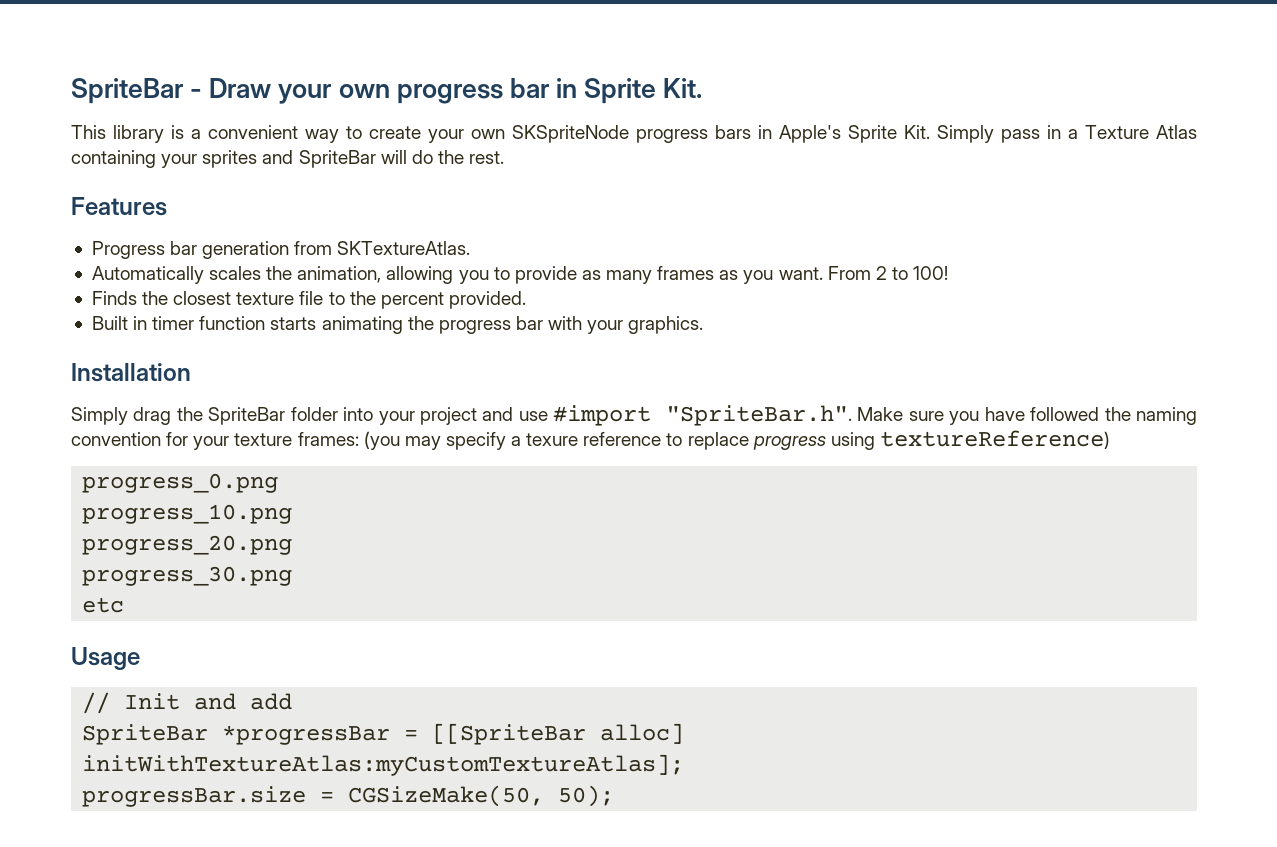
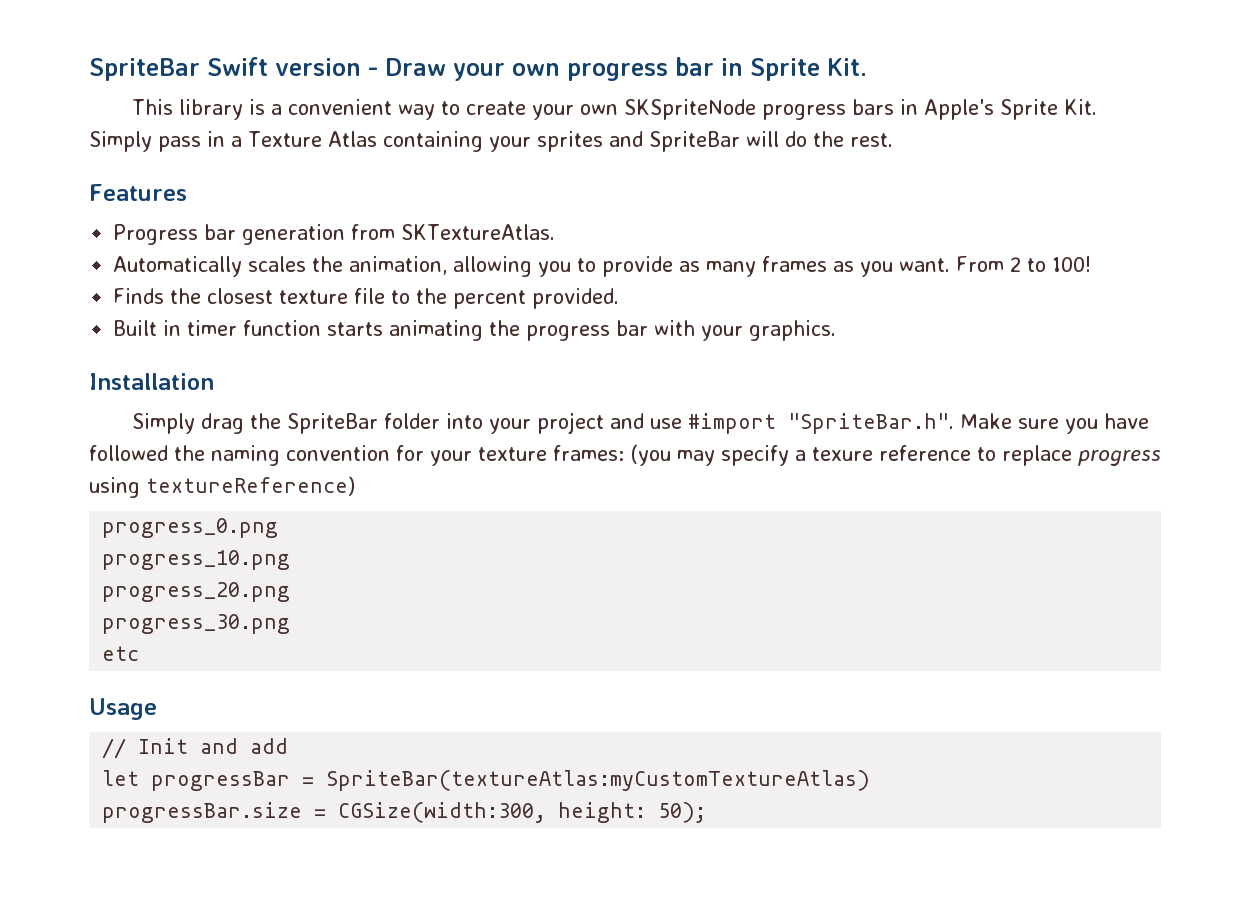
- SpriteBar - Draw your own progress bar in Sprite Kit.
+ SpriteBar Swift version - Draw your own progress bar in Sprite Kit.
- SpriteBar *progressBar = [[SpriteBar alloc] initWithTextureAtlas:myCustomTextureAtlas];
+ let progressBar = SpriteBar(textureAtlas:myCustomTextureAtlas)
- progressBar.size = CGSizeMake(50, 50);
+ progressBar.size = CGSize(width:300, height: 50);

